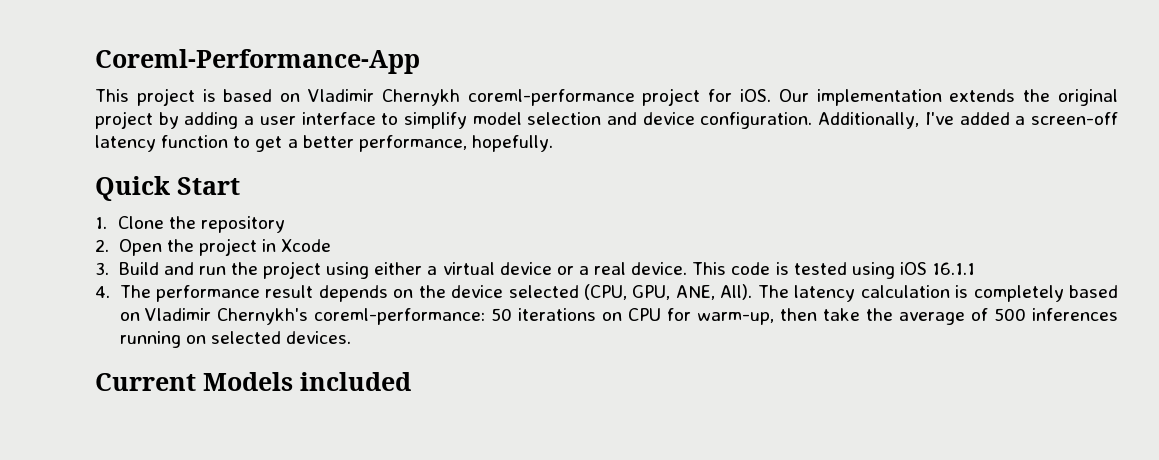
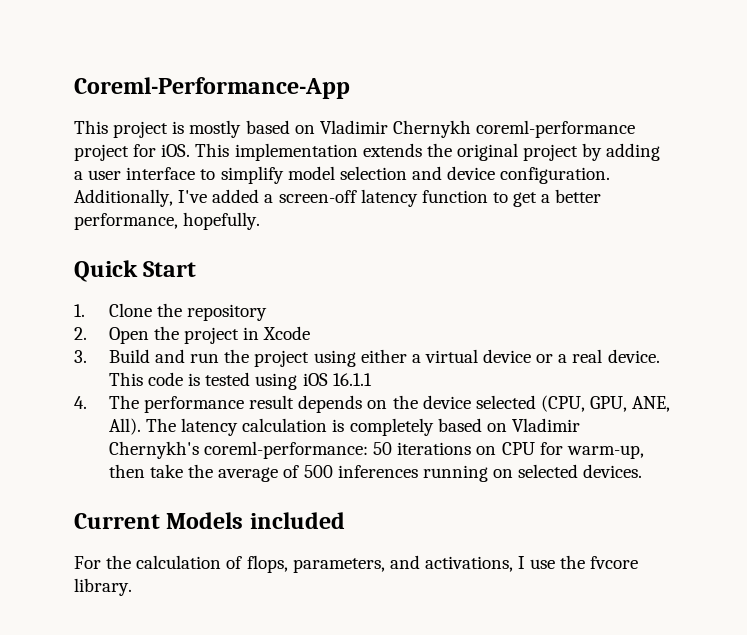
- This project is based on Vladimir Chernykh coreml-performance project for iOS.
+ This project is mostly based on Vladimir Chernykh coreml-performance project for iOS.
- Our implementation extends the original project by adding a user interface to simplify model selection and device configuration.
+ This implementation extends the original project by adding a user interface to simplify model selection and device configuration.
+ For the calculation of flops, parameters, and activations, I use the fvcore library.

